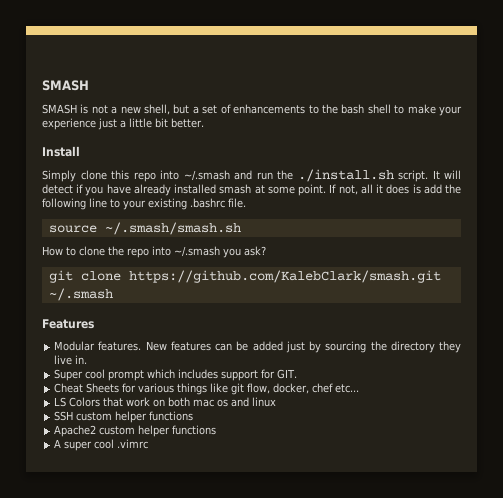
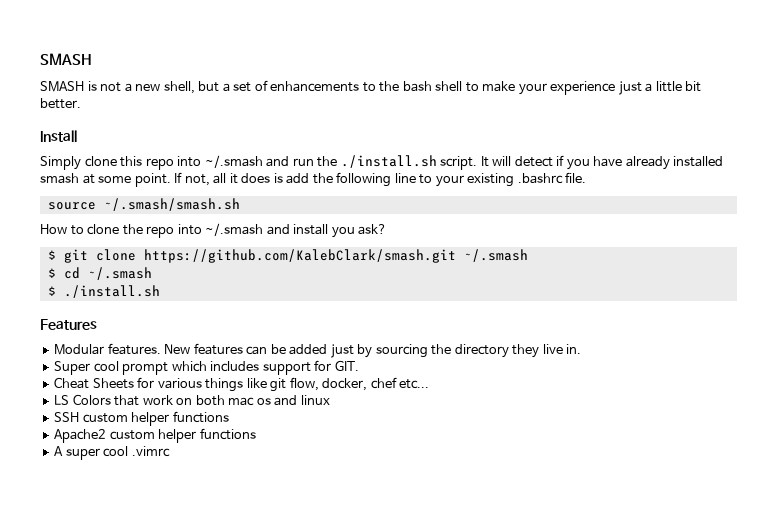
- How to clone the repo into ~/.smash you ask?
+ How to clone the repo into ~/.smash and install you ask?
- git clone https://github.com/KalebClark/smash.git ~/.smash
+ $ git clone https://github.com/KalebClark/smash.git ~/.smash
+ $ cd ~/.smash
+ $ ./install.sh

